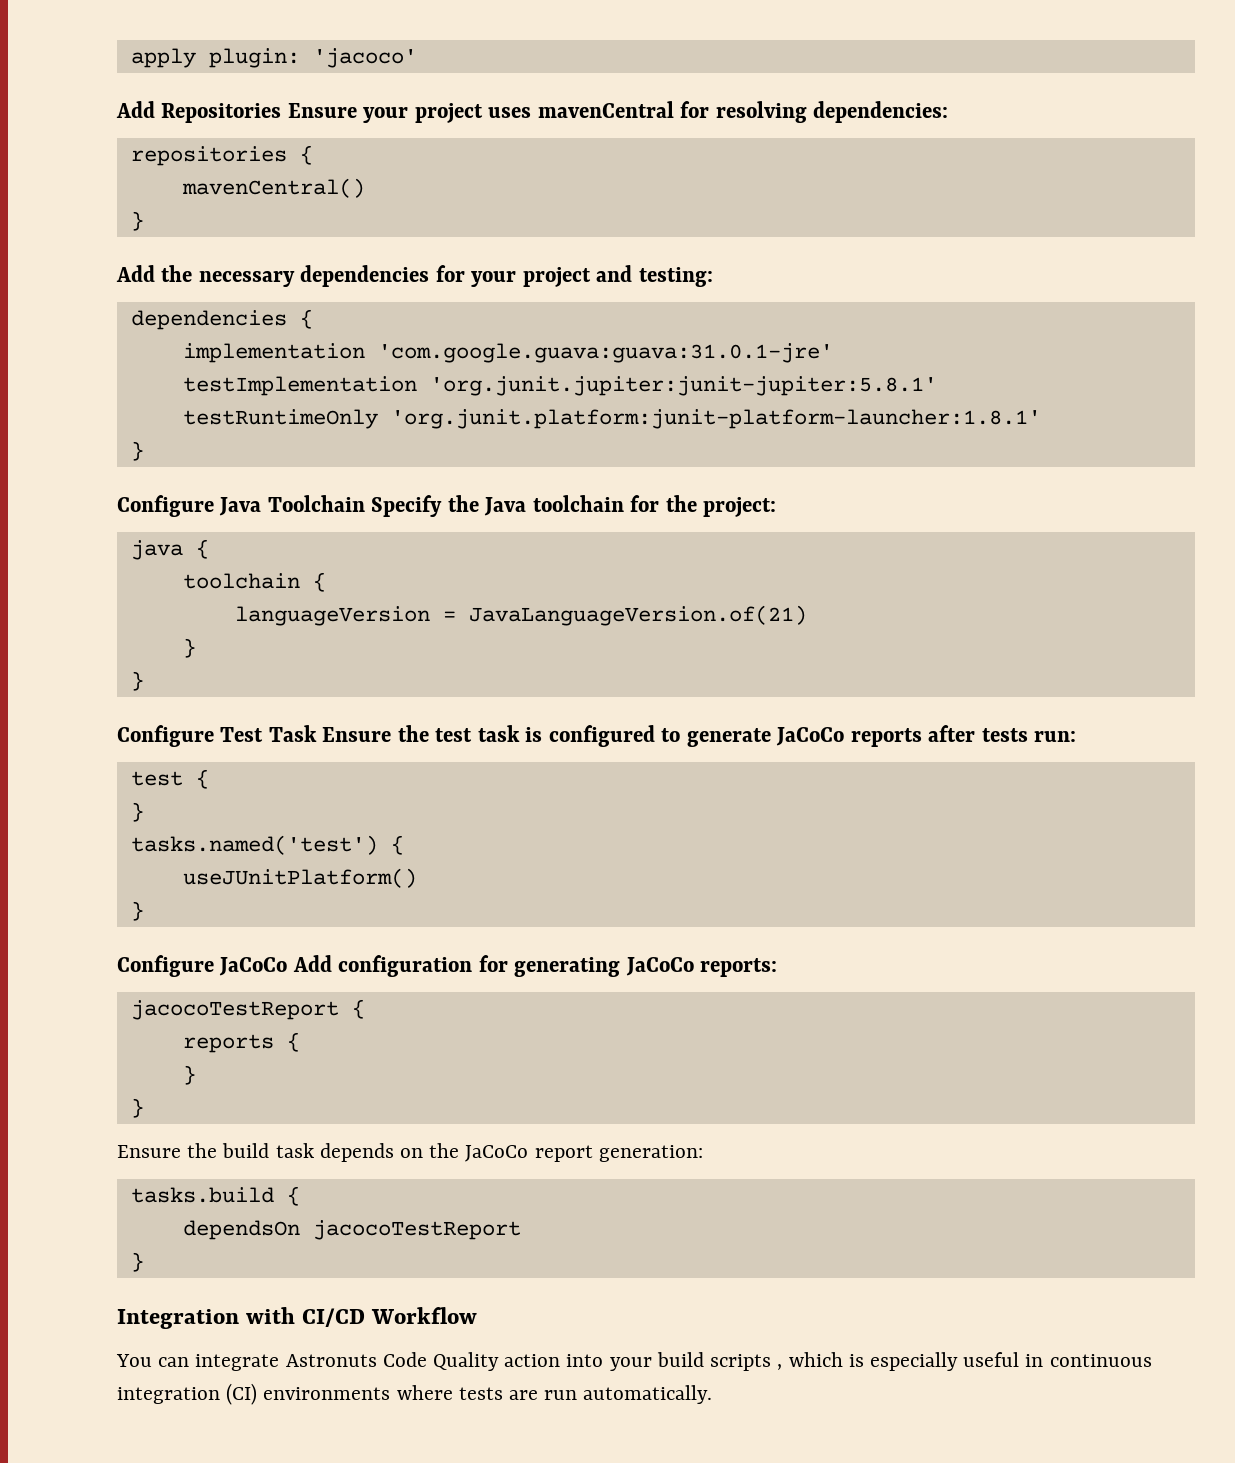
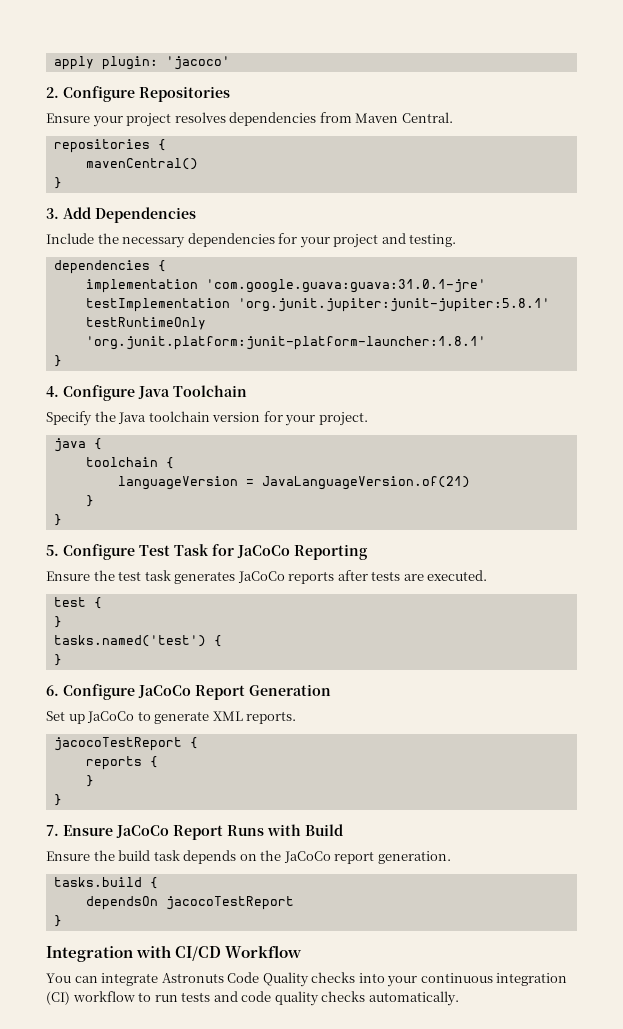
- Add Repositories Ensure your project uses mavenCentral for resolving dependencies:
+ 2. Configure Repositories
+ Ensure your project resolves dependencies from Maven Central.
- Add the necessary dependencies for your project and testing:
+ 3. Add Dependencies
+ Include the necessary dependencies for your project and testing.
- Configure Java Toolchain Specify the Java toolchain for the project:
+ 4. Configure Java Toolchain
+ Specify the Java toolchain version for your project.
- Configure Test Task Ensure the test task is configured to generate JaCoCo reports after tests run:
+ 5. Configure Test Task for JaCoCo Reporting
+ Ensure the test task generates JaCoCo reports after tests are executed.
  tasks.named('test') {
- useJUnitPlatform()
  }
- Configure JaCoCo Add configuration for generating JaCoCo reports:
+ 6. Configure JaCoCo Report Generation
+ Set up JaCoCo to generate XML reports.
+ 7. Ensure JaCoCo Report Runs with Build
- Ensure the build task depends on the JaCoCo report generation:
+ Ensure the build task depends on the JaCoCo report generation.
- You can integrate Astronuts Code Quality action into your build scripts , which is especially useful in continuous integration (CI) environments where tests are run automatically.
+ You can integrate Astronuts Code Quality checks into your continuous integration (CI) workflow to run tests and code quality checks automatically.

